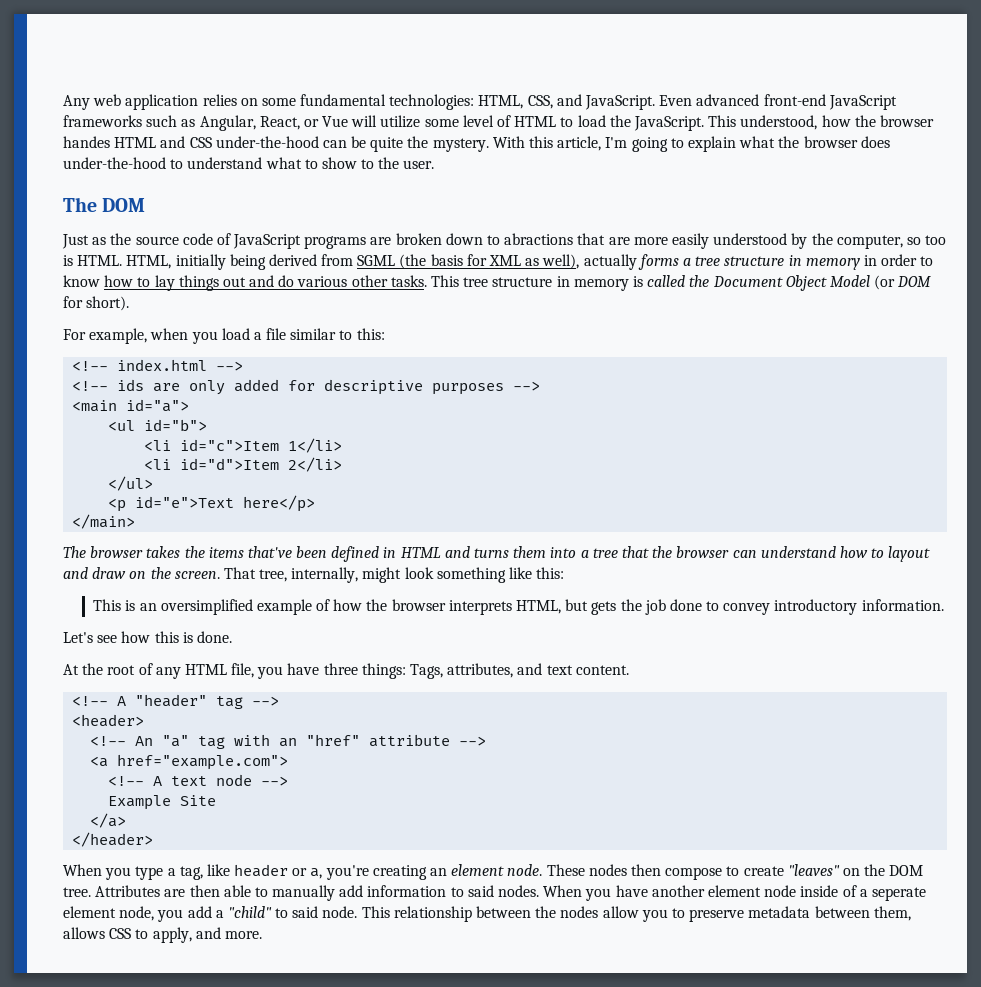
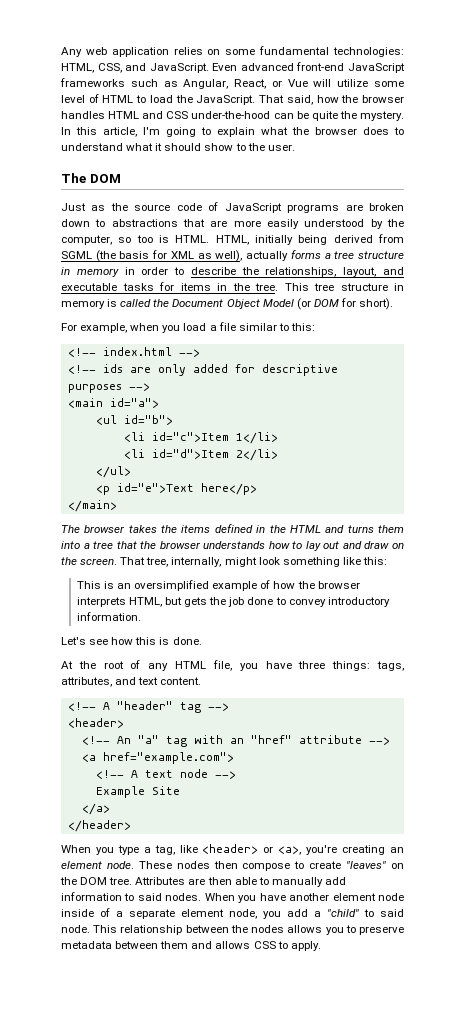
- This understood, how the browser handes HTML and CSS under-the-hood can be quite the mystery.
+ That said, how the browser handles HTML and CSS under-the-hood can be quite the mystery.
- With this article, I'm going to explain what the browser does under-the-hood to understand what to show to the user.
+ In this article, I'm going to explain what the browser does to understand what it should show to the user.
- Just as the source code of JavaScript programs are broken down to abractions that are more easily understood by the computer, so too is HTML.
+ Just as the source code of JavaScript programs are broken down to abstractions that are more easily understood by the computer, so too is HTML.
- HTML, initially being derived from SGML (the basis for XML as well), actually forms a tree structure in memory in order to know how to lay things out and do various other tasks.
+ HTML, initially being derived from SGML (the basis for XML as well), actually forms a tree structure in memory in order to describe the relationships, layout, and executable tasks for items in the tree.
- The browser takes the items that've been defined in HTML and turns them into a tree that the browser can understand how to layout and draw on the screen.
+ The browser takes the items defined in the HTML and turns them into a tree that the browser understands how to lay out and draw on the screen.
- At the root of any HTML file, you have three things: Tags, attributes, and text content.
+ At the root of any HTML file, you have three things: tags, attributes, and text content.
- When you type a tag, like header or a, you're creating an element node.
+ When you type a tag, like <header> or <a>, you're creating an element node.
- When you have another element node inside of a seperate element node, you add a "child" to said node.
+ When you have another element node inside of a separate element node, you add a "child" to said node.
- This relationship between the nodes allow you to preserve metadata between them, allows CSS to apply, and more.
+ This relationship between the nodes allows you to preserve metadata between them and allows CSS to apply.

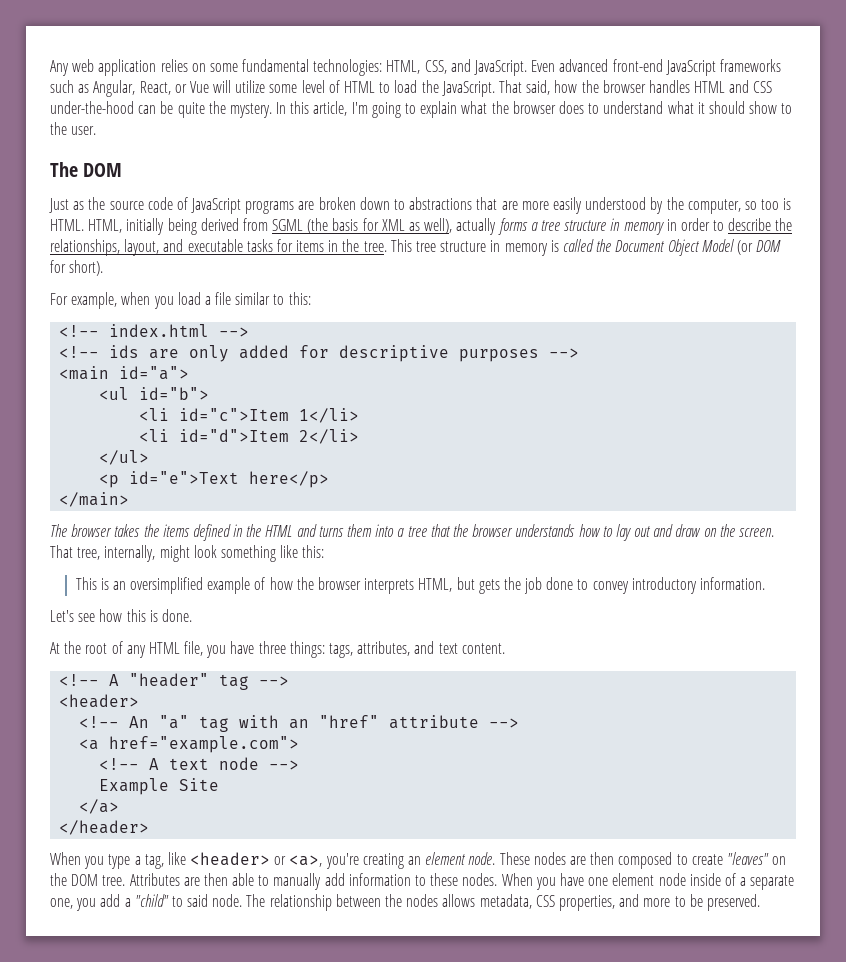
- These nodes then compose to create "leaves" on the DOM tree.
+ These nodes are then composed to create "leaves" on the DOM tree.
- Attributes are then able to manually add information to said nodes.
+ Attributes are then able to manually add information to these nodes.
- When you have another element node inside of a separate element node, you add a "child" to said node.
+ When you have one element node inside of a separate one, you add a "child" to said node.
- This relationship between the nodes allows you to preserve metadata between them and allows CSS to apply.
+ The relationship between the nodes allows metadata, CSS properties, and more to be preserved.

